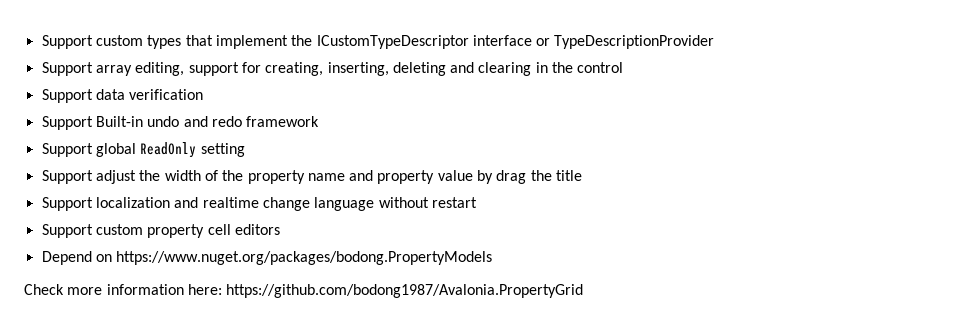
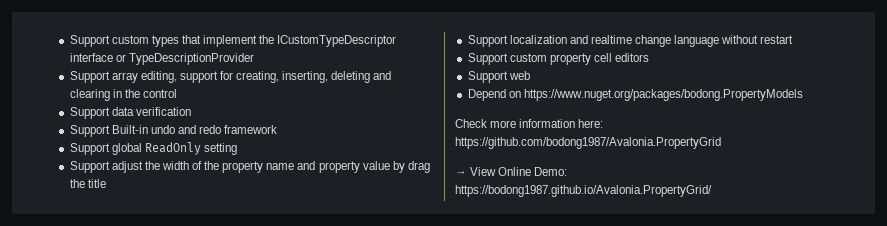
+ Support web
+ → View Online Demo:
+ https://bodong1987.github.io/Avalonia.PropertyGrid/

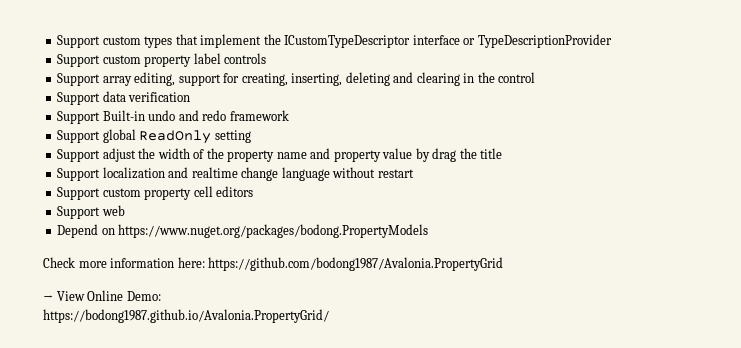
+ Support custom property label controls

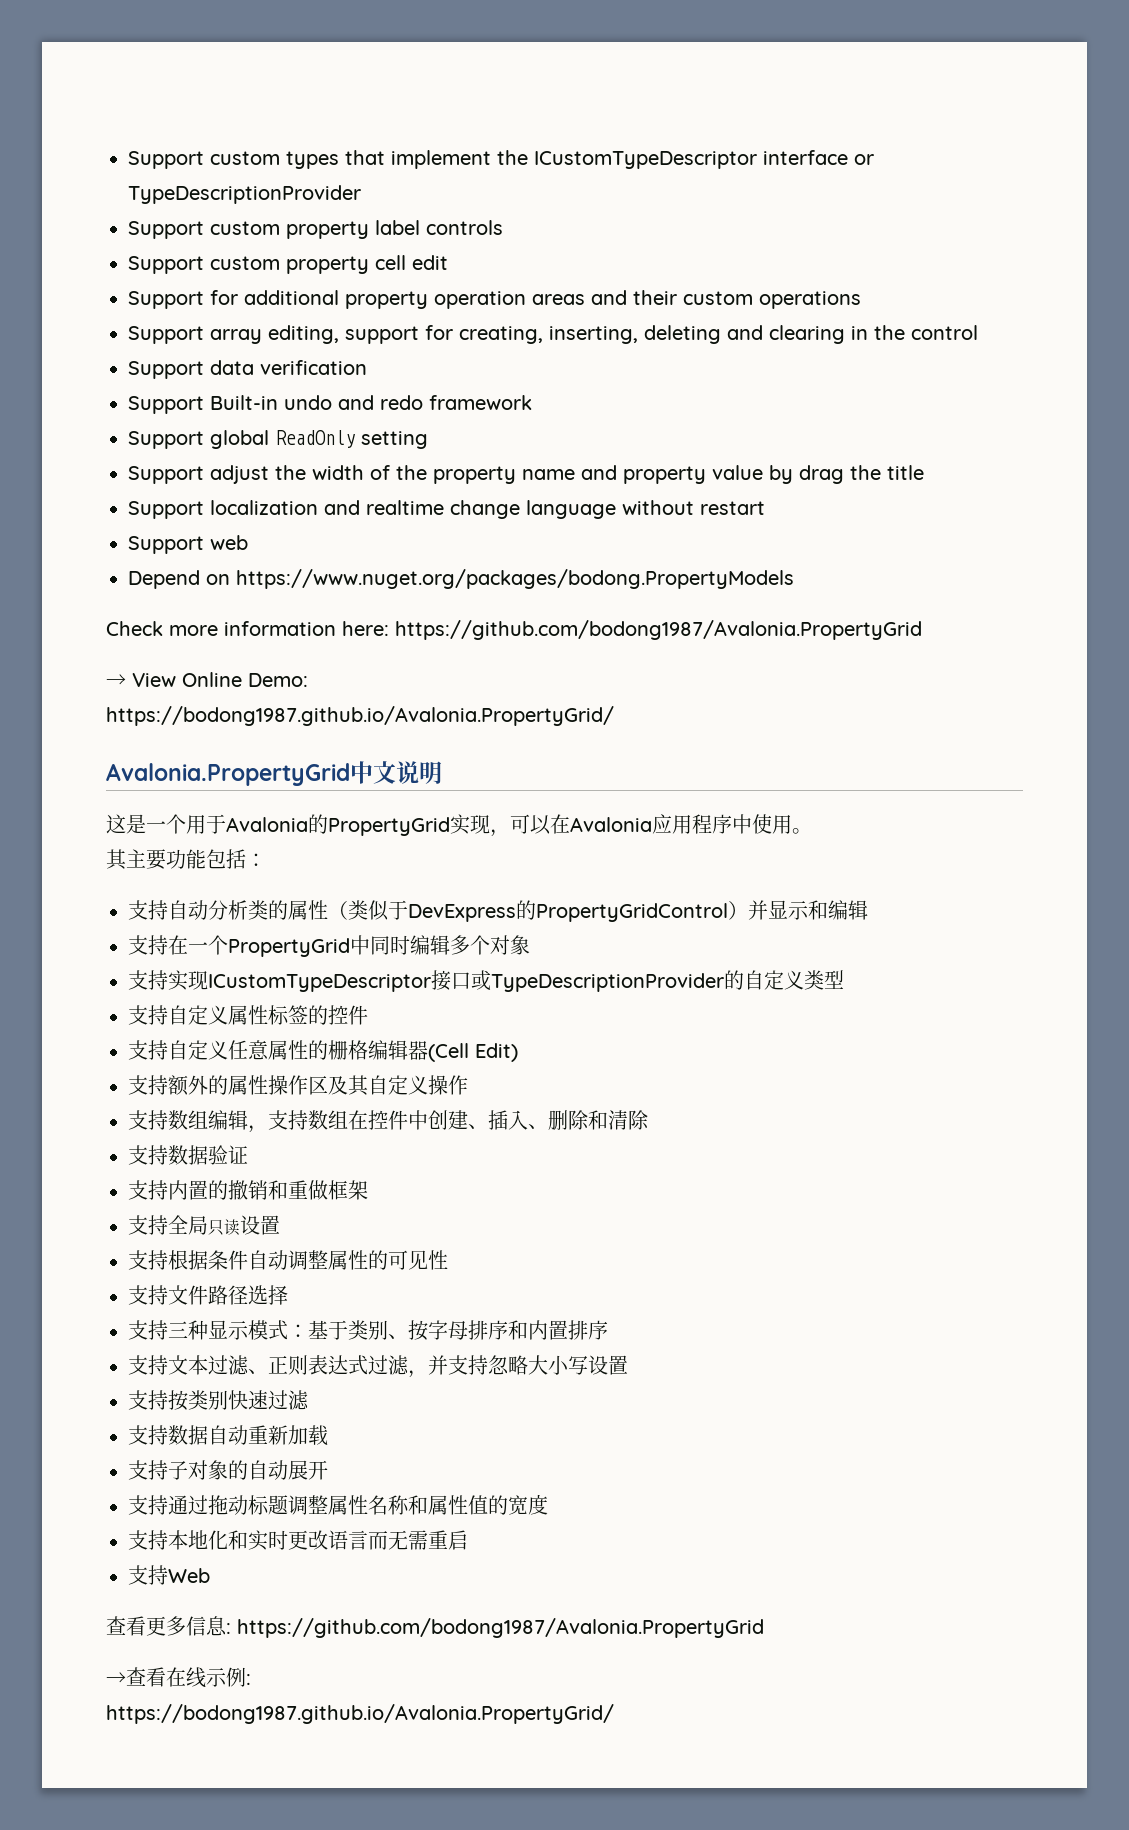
+ Support custom property cell edit
+ Support for additional property operation areas and their custom operations
- Support custom property cell editors
+ Avalonia.PropertyGrid中文说明
+ 这是一个用于Avalonia的PropertyGrid实现，可以在Avalonia应用程序中使用。
+ 其主要功能包括：
+ 支持自动分析类的属性（类似于DevExpress的PropertyGridControl）并显示和编辑
+ 支持在一个PropertyGrid中同时编辑多个对象
+ 支持实现ICustomTypeDescriptor接口或TypeDescriptionProvider的自定义类型
+ 支持自定义属性标签的控件
+ 支持自定义任意属性的栅格编辑器(Cell Edit)
+ 支持额外的属性操作区及其自定义操作
+ 支持数组编辑，支持数组在控件中创建、插入、删除和清除
+ 支持数据验证
+ 支持内置的撤销和重做框架
+ 支持全局只读设置
+ 支持根据条件自动调整属性的可见性
+ 支持文件路径选择
+ 支持三种显示模式：基于类别、按字母排序和内置排序
+ 支持文本过滤、正则表达式过滤，并支持忽略大小写设置
+ 支持按类别快速过滤
+ 支持数据自动重新加载
+ 支持子对象的自动展开
+ 支持通过拖动标题调整属性名称和属性值的宽度
+ 支持本地化和实时更改语言而无需重启
+ 支持Web
+ 查看更多信息: https://github.com/bodong1987/Avalonia.PropertyGrid
+ →查看在线示例:
+ https://bodong1987.github.io/Avalonia.PropertyGrid/

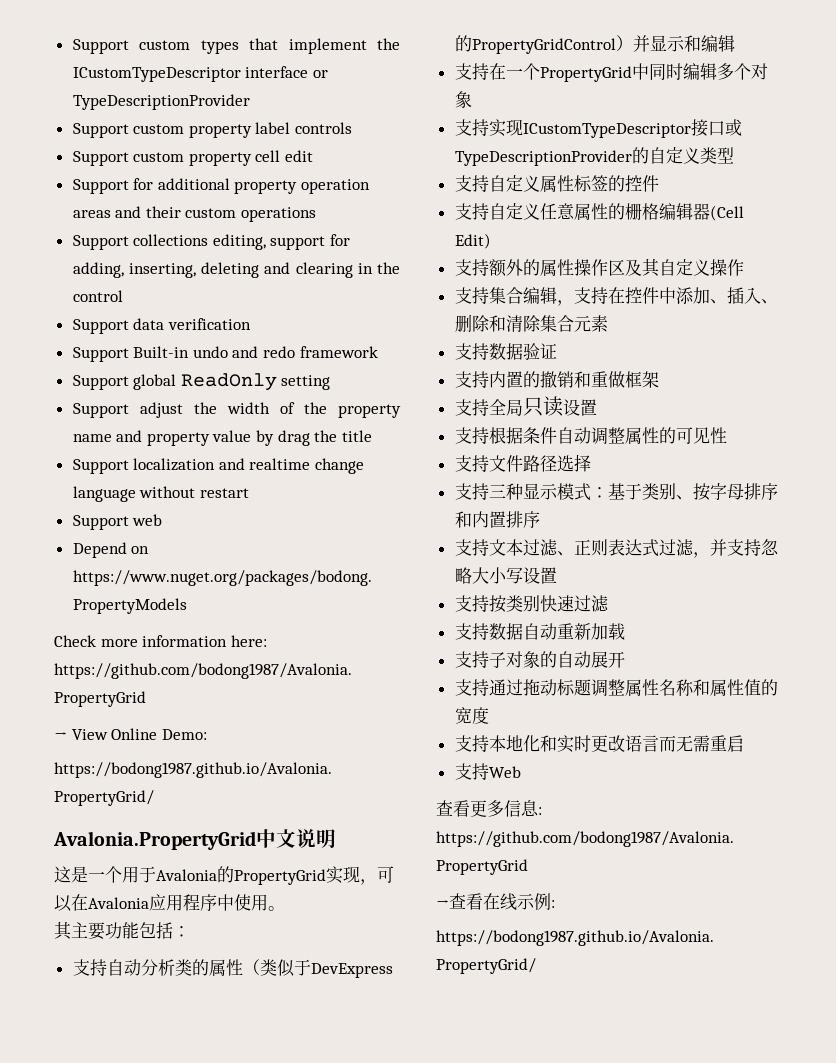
- Support array editing, support for creating, inserting, deleting and clearing in the control
+ Support collections editing, support for adding, inserting, deleting and clearing in the control
- 支持数组编辑，支持数组在控件中创建、插入、删除和清除
+ 支持集合编辑，支持在控件中添加、插入、删除和清除集合元素

